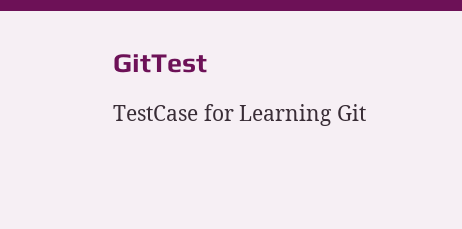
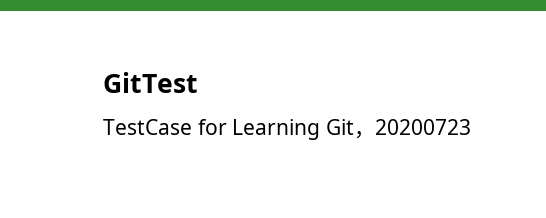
- TestCase for Learning Git
+ TestCase for Learning Git，20200723

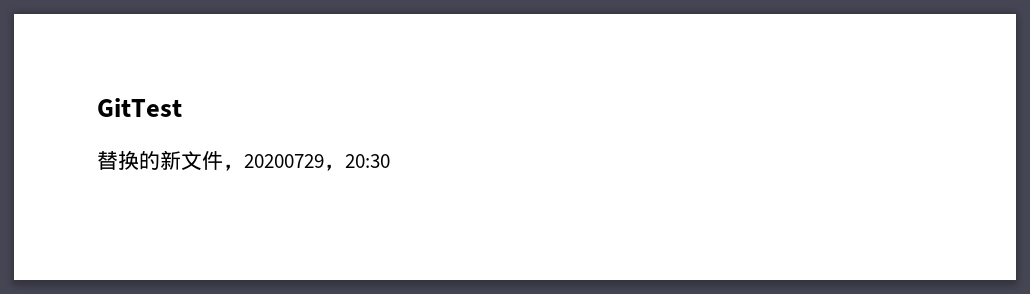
- TestCase for Learning Git，20200723
+ 替换的新文件，20200729，20:30

